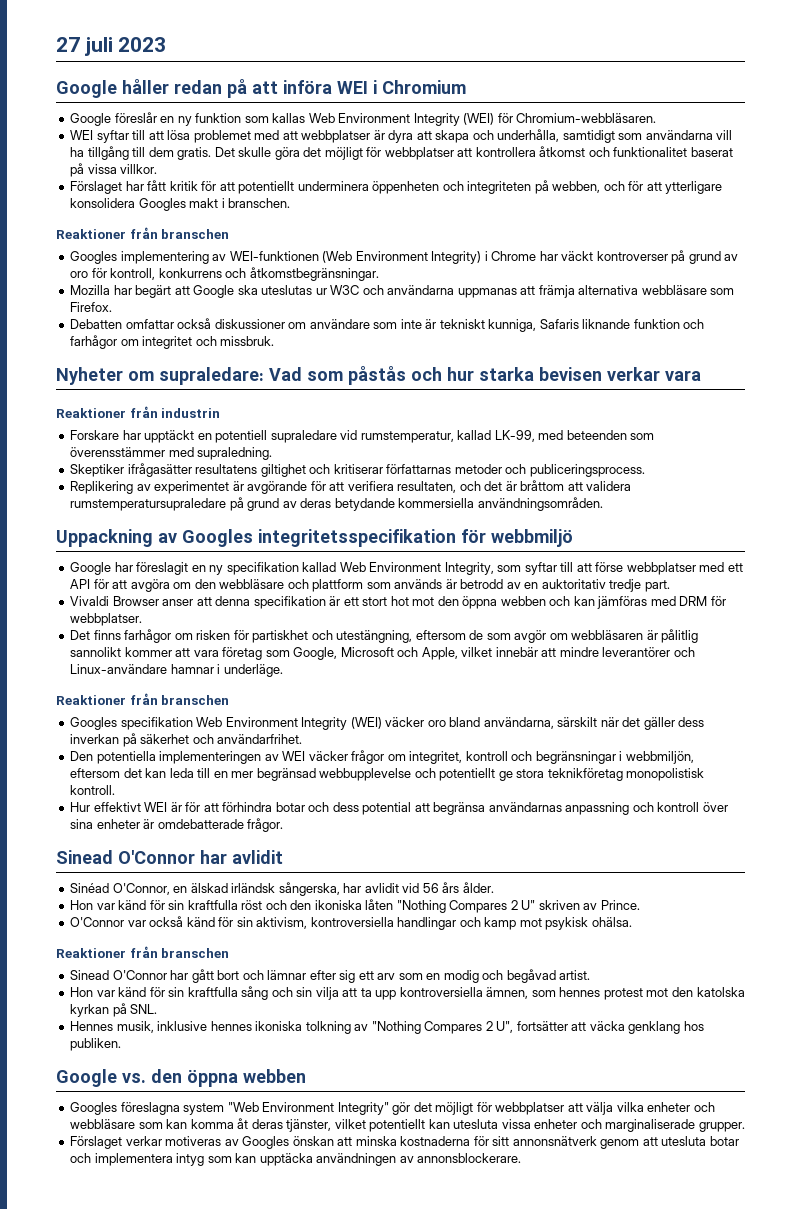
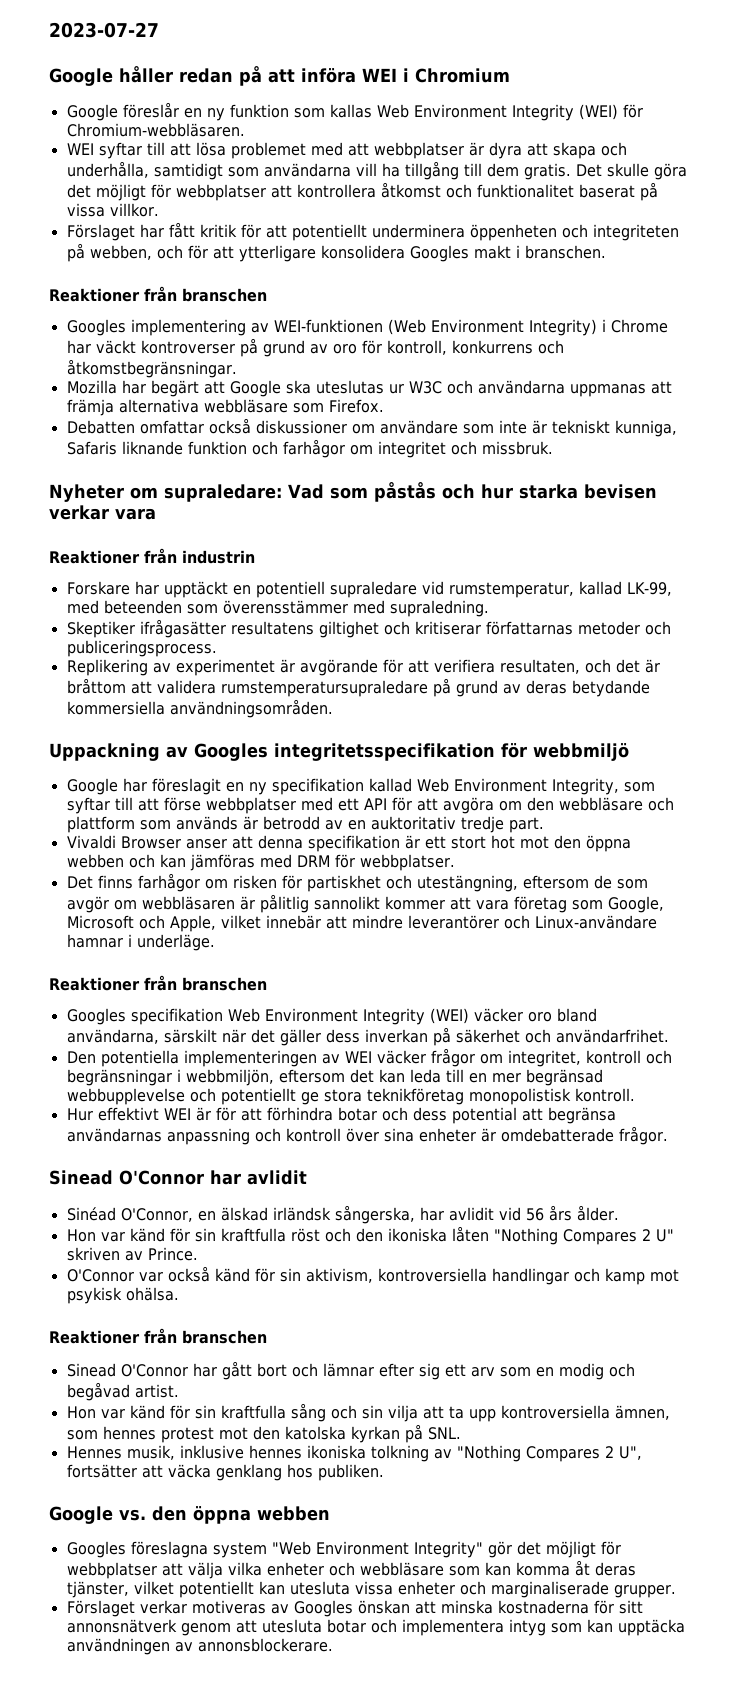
- 27 juli 2023
+ 2023-07-27

